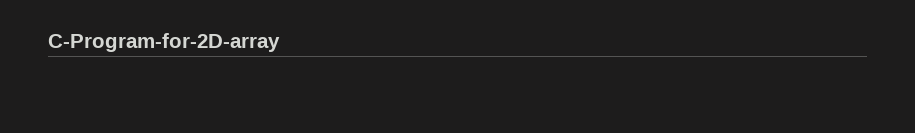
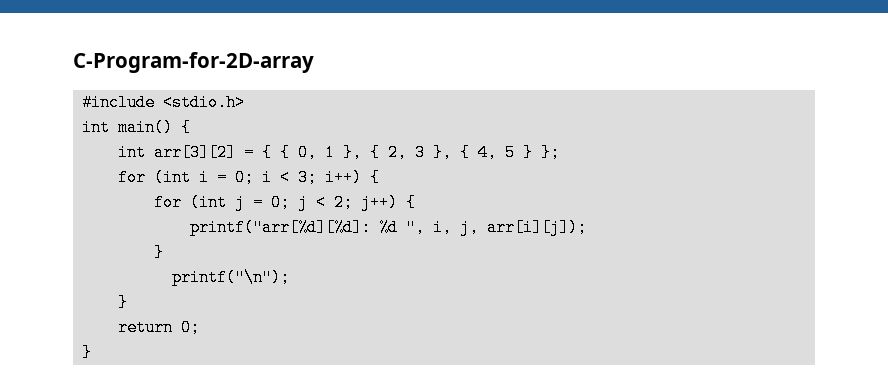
+ #include <stdio.h>
+ int main() {
+ int arr[3][2] = { { 0, 1 }, { 2, 3 }, { 4, 5 } };
+ for (int i = 0; i < 3; i++) {
+ for (int j = 0; j < 2; j++) {
+ printf("arr[%d][%d]: %d ", i, j, arr[i][j]);
+ }
+ printf("\n");
+ }
+ return 0;
+ }

